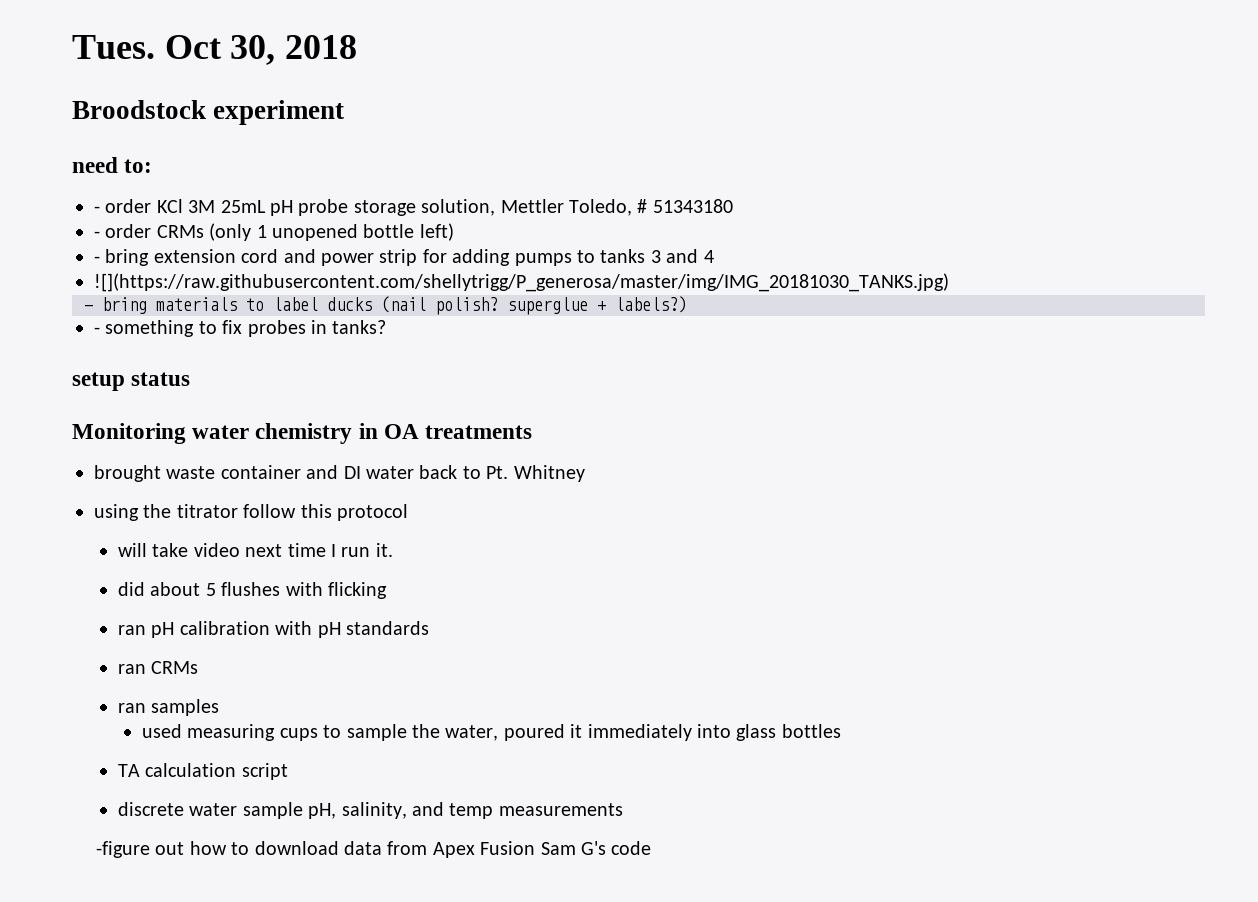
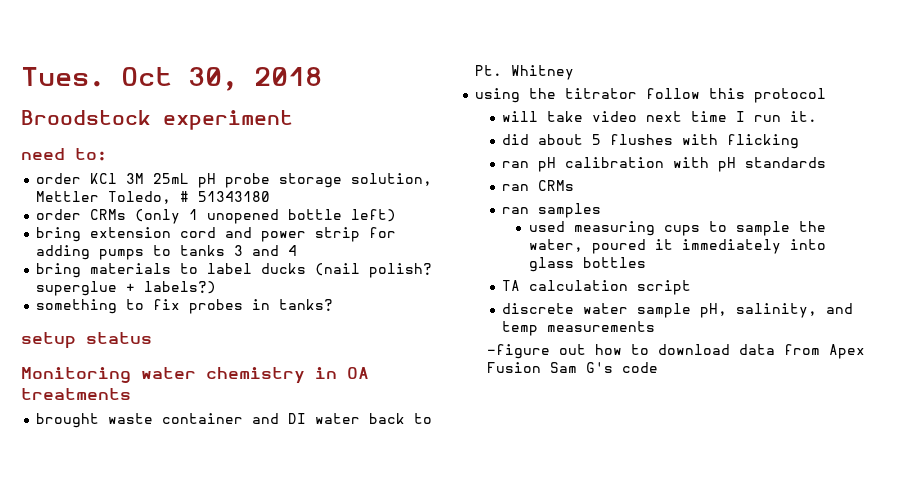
- - order KCl 3M 25mL pH probe storage solution, Mettler Toledo, # 51343180
+ order KCl 3M 25mL pH probe storage solution, Mettler Toledo, # 51343180
- - order CRMs (only 1 unopened bottle left)
+ order CRMs (only 1 unopened bottle left)
- - bring extension cord and power strip for adding pumps to tanks 3 and 4
+ bring extension cord and power strip for adding pumps to tanks 3 and 4
- ![](https://raw.githubusercontent.com/shellytrigg/P_generosa/master/img/IMG_20181030_TANKS.jpg)
- - bring materials to label ducks (nail polish? superglue + labels?)
+ bring materials to label ducks (nail polish? superglue + labels?)
- - something to fix probes in tanks?
+ something to fix probes in tanks?

